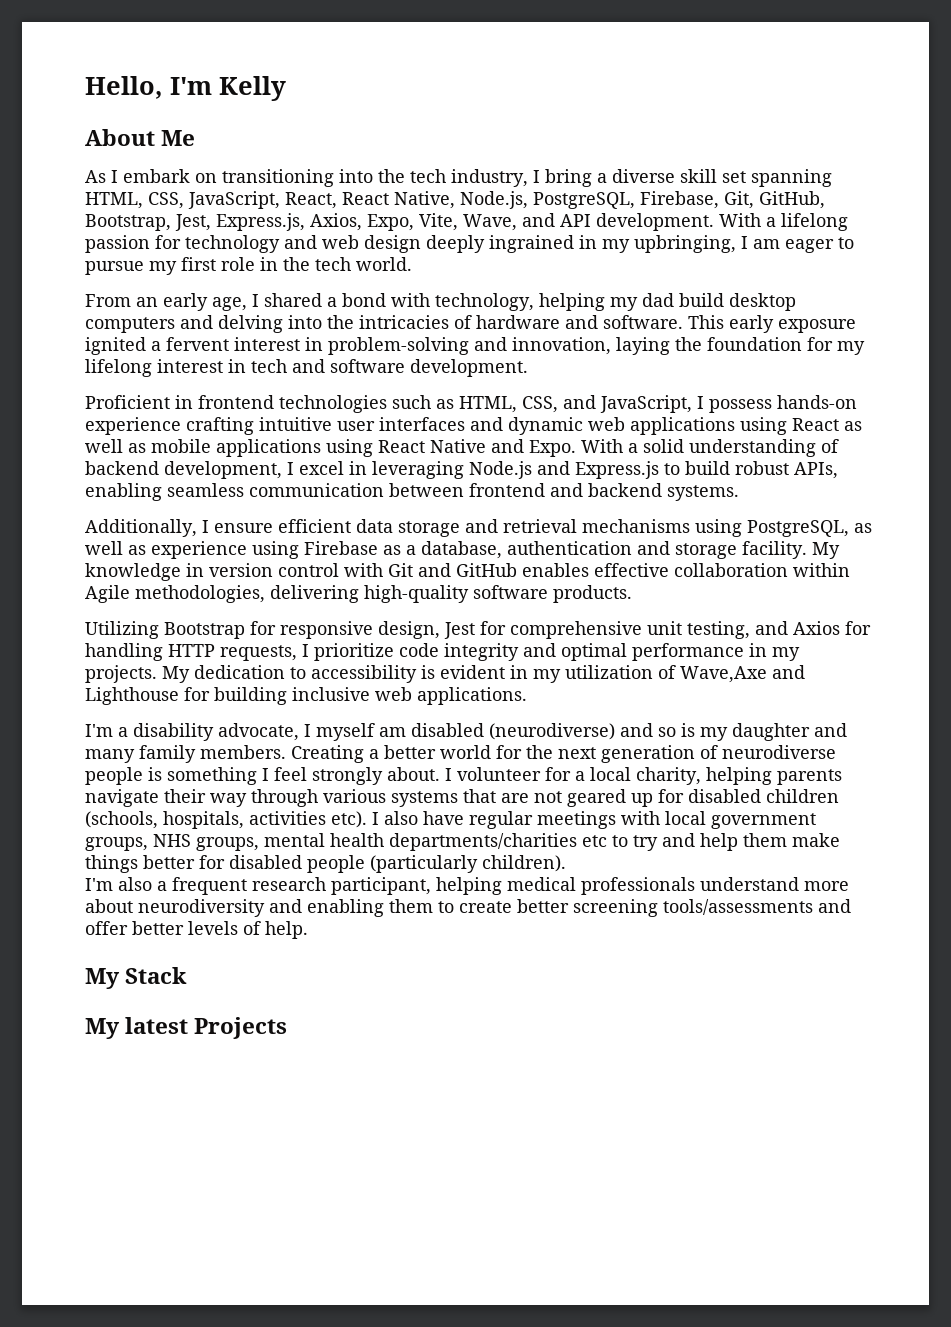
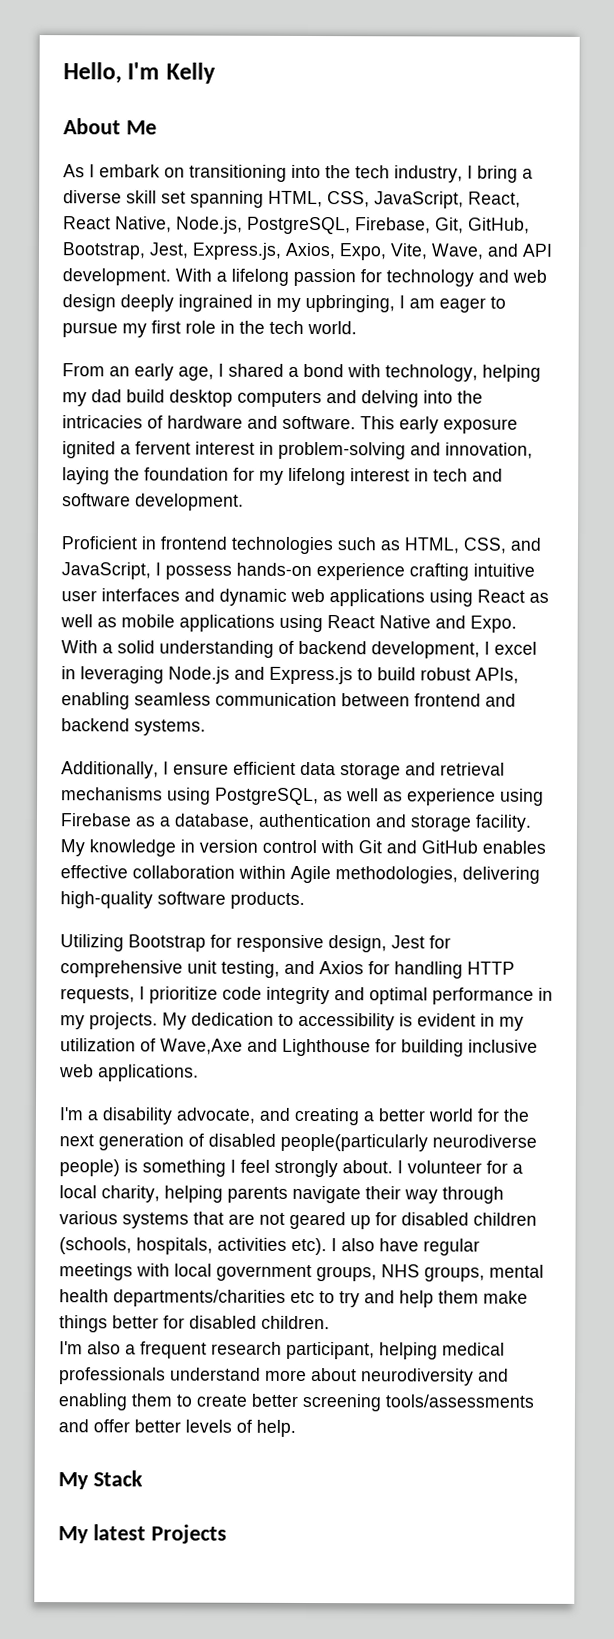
- I'm a disability advocate, I myself am disabled (neurodiverse) and so is my daughter and many family members. Creating a better world for the next generation of neurodiverse people is something I feel strongly about.
+ I'm a disability advocate, and creating a better world for the next generation of disabled people(particularly neurodiverse people) is something I feel strongly about.
- I also have regular meetings with local government groups, NHS groups, mental health departments/charities etc to try and help them make things better for disabled people (particularly children).
+ I also have regular meetings with local government groups, NHS groups, mental health departments/charities etc to try and help them make things better for disabled children.

